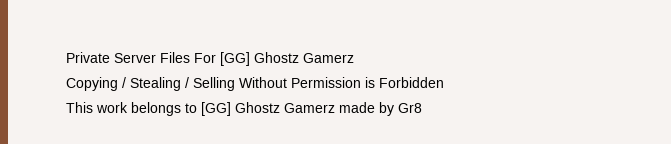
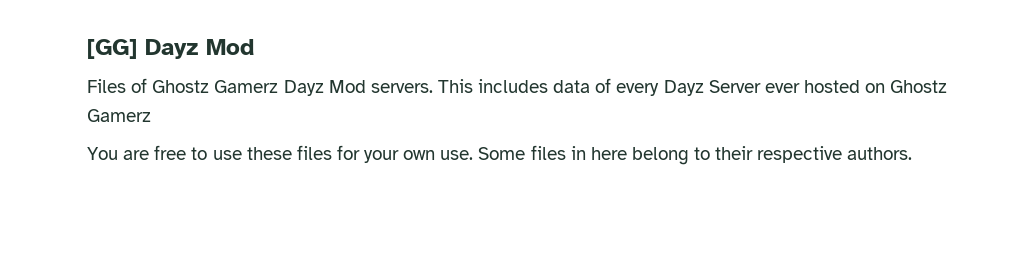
- Private Server Files For [GG] Ghostz Gamerz
- Copying / Stealing / Selling Without Permission is Forbidden
- This work belongs to [GG] Ghostz Gamerz made by Gr8
+ [GG] Dayz Mod
+ Files of Ghostz Gamerz Dayz Mod servers. This includes data of every Dayz Server ever hosted on Ghostz Gamerz
+ You are free to use these files for your own use. Some files in here belong to their respective authors.

